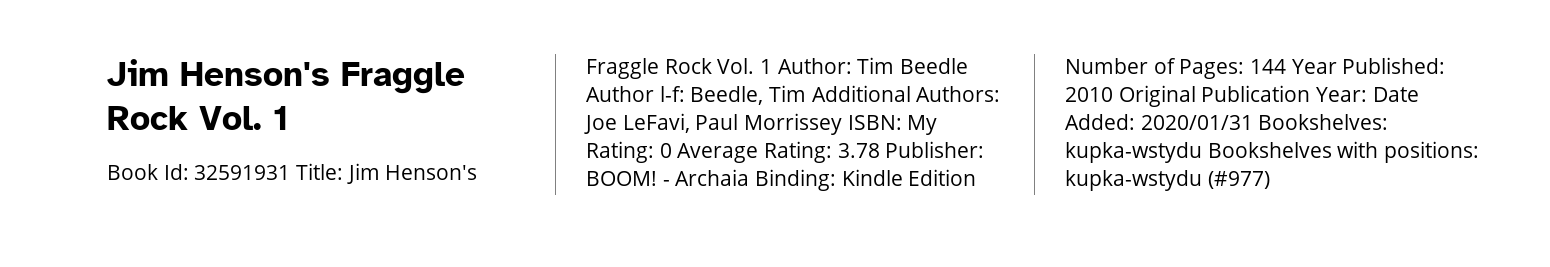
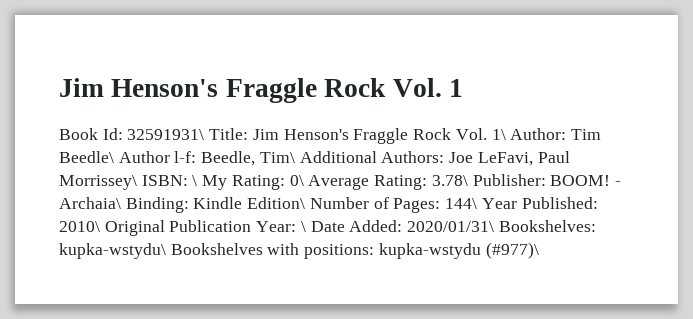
- Book Id: 32591931 Title: Jim Henson's Fraggle Rock Vol. 1 Author: Tim Beedle Author l-f: Beedle, Tim Additional Authors: Joe LeFavi, Paul Morrissey ISBN: My Rating: 0 Average Rating: 3.78 Publisher: BOOM!
+ Book Id: 32591931\ Title: Jim Henson's Fraggle Rock Vol. 1\ Author: Tim Beedle\ Author l-f: Beedle, Tim\ Additional Authors: Joe LeFavi, Paul Morrissey\ ISBN: \ My Rating: 0\ Average Rating: 3.78\ Publisher: BOOM!
- - Archaia Binding: Kindle Edition Number of Pages: 144 Year Published: 2010 Original Publication Year: Date Added: 2020/01/31 Bookshelves: kupka-wstydu Bookshelves with positions: kupka-wstydu (#977)
+ - Archaia\ Binding: Kindle Edition\ Number of Pages: 144\ Year Published: 2010\ Original Publication Year: \ Date Added: 2020/01/31\ Bookshelves: kupka-wstydu\ Bookshelves with positions: kupka-wstydu (#977)\

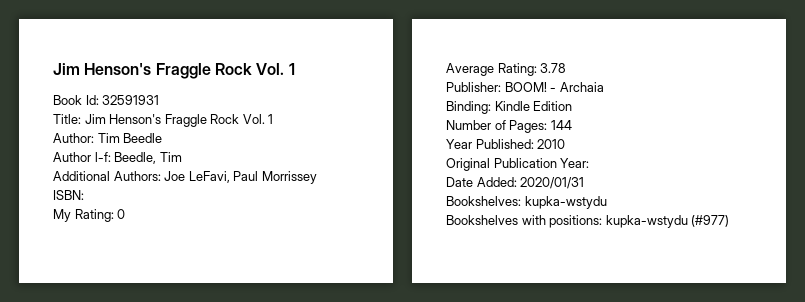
- Book Id: 32591931\ Title: Jim Henson's Fraggle Rock Vol. 1\ Author: Tim Beedle\ Author l-f: Beedle, Tim\ Additional Authors: Joe LeFavi, Paul Morrissey\ ISBN: \ My Rating: 0\ Average Rating: 3.78\ Publisher: BOOM!
+ Book Id: 32591931
+ Title: Jim Henson's Fraggle Rock Vol. 1
+ Author: Tim Beedle
+ Author l-f: Beedle, Tim
+ Additional Authors: Joe LeFavi, Paul Morrissey
+ ISBN:
+ My Rating: 0
+ Average Rating: 3.78
+ Publisher: BOOM!
- - Archaia\ Binding: Kindle Edition\ Number of Pages: 144\ Year Published: 2010\ Original Publication Year: \ Date Added: 2020/01/31\ Bookshelves: kupka-wstydu\ Bookshelves with positions: kupka-wstydu (#977)\
+ - Archaia
+ Binding: Kindle Edition
+ Number of Pages: 144
+ Year Published: 2010
+ Original Publication Year:
+ Date Added: 2020/01/31
+ Bookshelves: kupka-wstydu
+ Bookshelves with positions: kupka-wstydu (#977)

